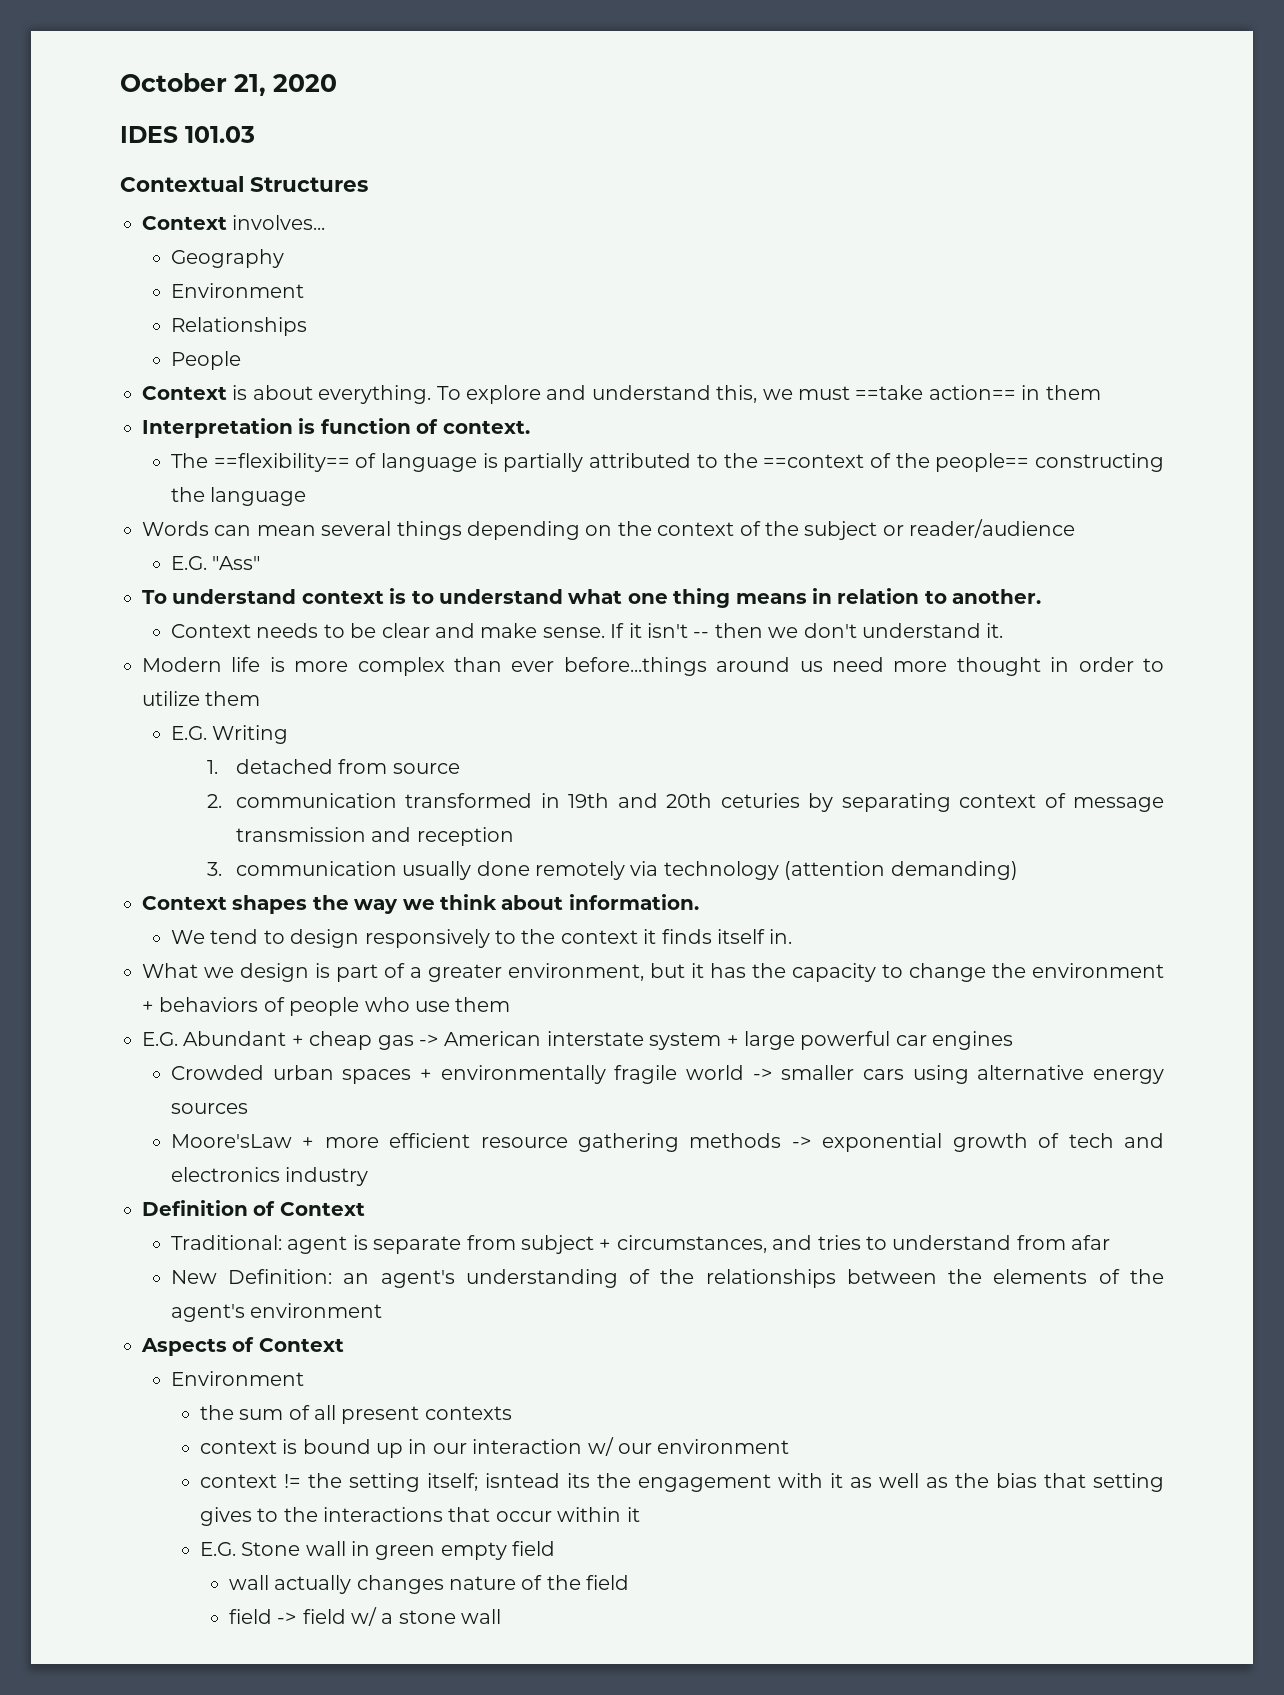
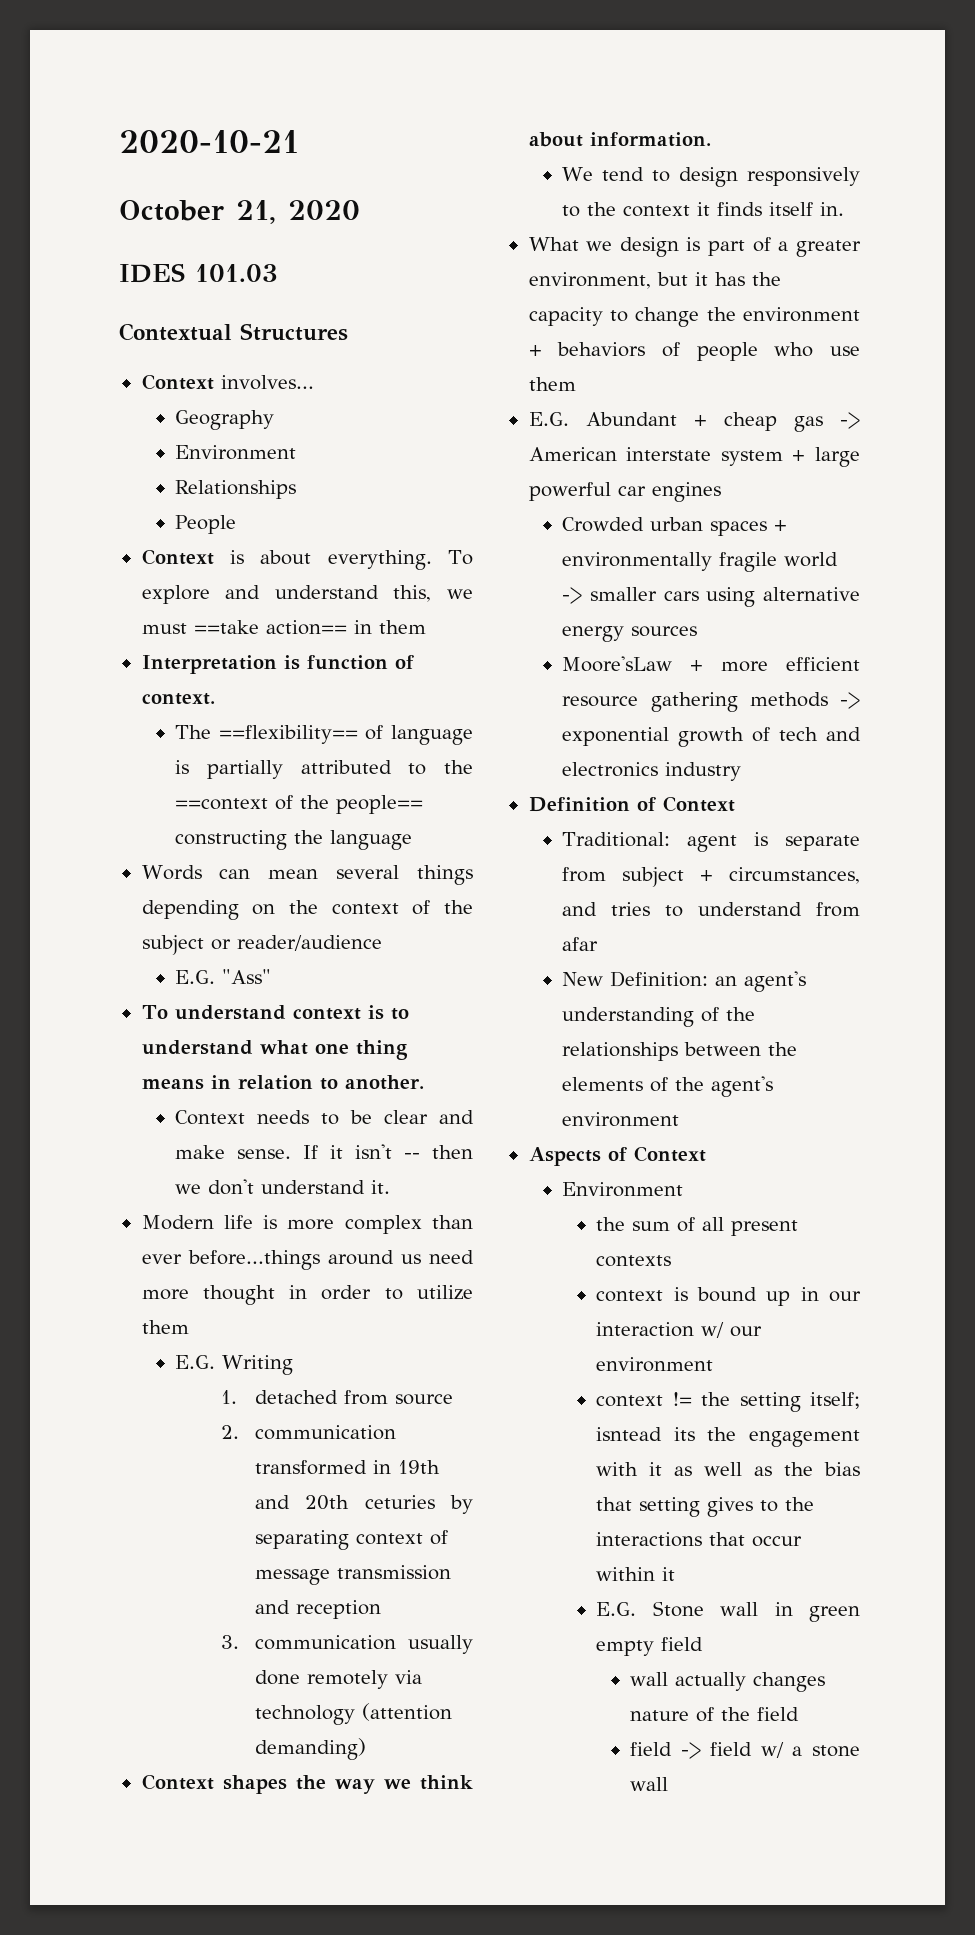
+ 2020-10-21

